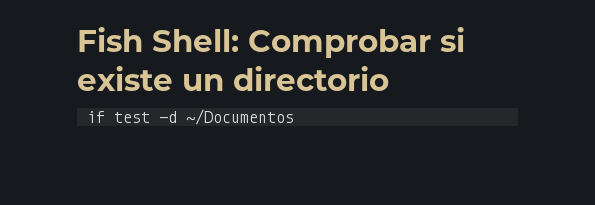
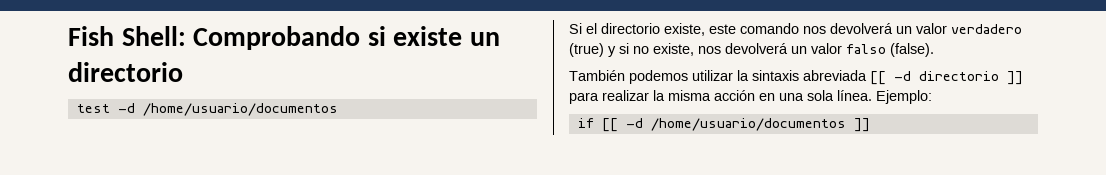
- Fish Shell: Comprobar si existe un directorio
+ Fish Shell: Comprobando si existe un directorio
- if test -d ~/Documentos
+ test -d /home/usuario/documentos
+ Si el directorio existe, este comando nos devolverá un valor verdadero (true) y si no existe, nos devolverá un valor falso (false).
+ También podemos utilizar la sintaxis abreviada [[ -d directorio ]] para realizar la misma acción en una sola línea. Ejemplo:
+ if [[ -d /home/usuario/documentos ]]

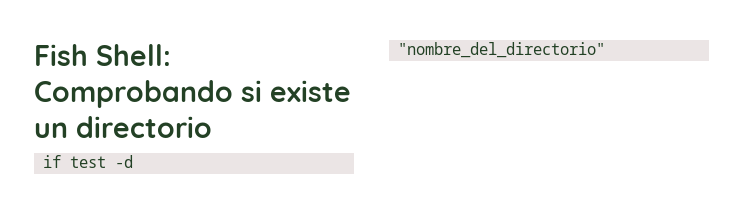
- test -d /home/usuario/documentos
- Si el directorio existe, este comando nos devolverá un valor verdadero (true) y si no existe, nos devolverá un valor falso (false).
- También podemos utilizar la sintaxis abreviada [[ -d directorio ]] para realizar la misma acción en una sola línea. Ejemplo:
- if [[ -d /home/usuario/documentos ]]
+ if test -d "nombre_del_directorio"

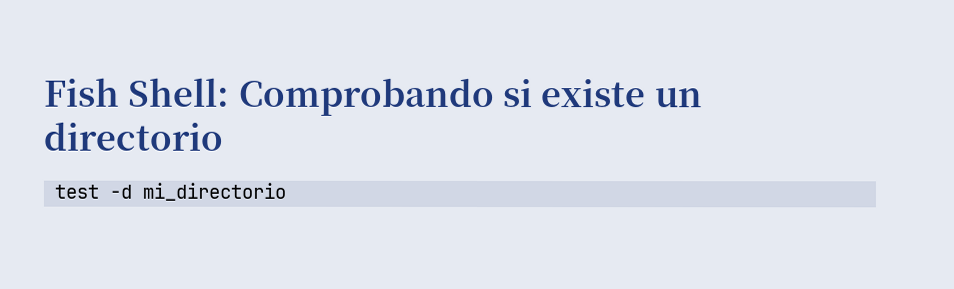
- if test -d "nombre_del_directorio"
+ test -d mi_directorio

